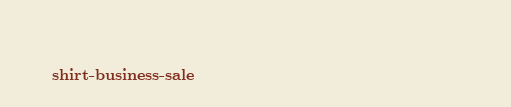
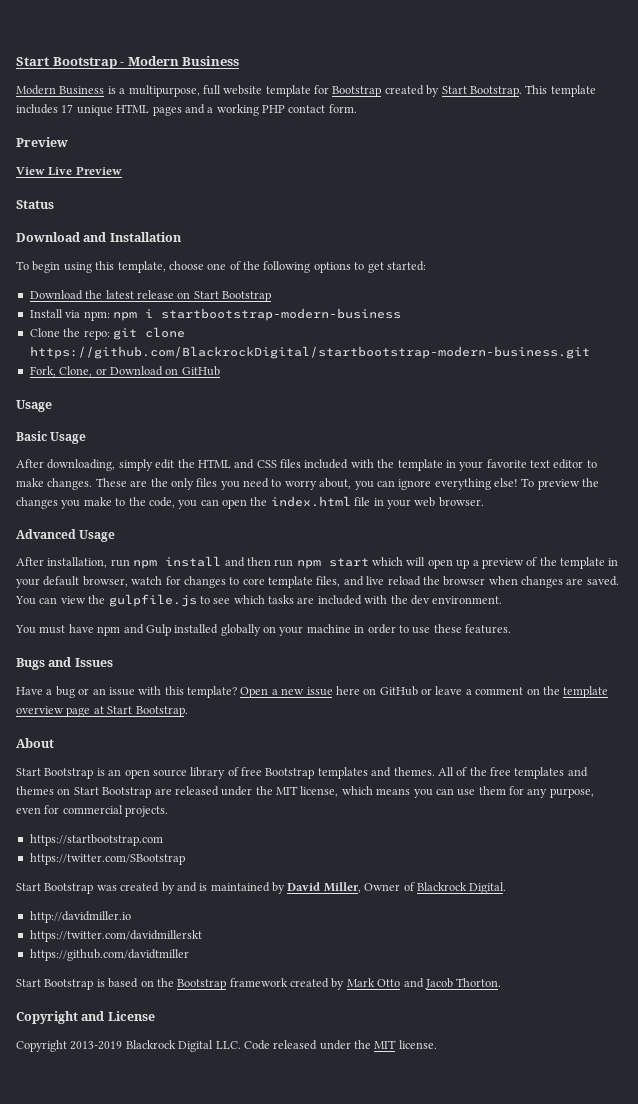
- shirt-business-sale
+ Start Bootstrap - Modern Business
+ Modern Business is a multipurpose, full website template for Bootstrap created by Start Bootstrap. This template includes 17 unique HTML pages and a working PHP contact form.
+ Preview
+ View Live Preview
+ Status
+ Download and Installation
+ To begin using this template, choose one of the following options to get started:
+ Download the latest release on Start Bootstrap
+ Install via npm: npm i startbootstrap-modern-business
+ Clone the repo: git clone https://github.com/BlackrockDigital/startbootstrap-modern-business.git
+ Fork, Clone, or Download on GitHub
+ Usage
+ Basic Usage
+ After downloading, simply edit the HTML and CSS files included with the template in your favorite text editor to make changes. These are the only files you need to worry about, you can ignore everything else! To preview the changes you make to the code, you can open the index.html file in your web browser.
+ Advanced Usage
+ After installation, run npm install and then run npm start which will open up a preview of the template in your default browser, watch for changes to core template files, and live reload the browser when changes are saved. You can view the gulpfile.js to see which tasks are included with the dev environment.
+ You must have npm and Gulp installed globally on your machine in order to use these features.
+ Bugs and Issues
+ Have a bug or an issue with this template? Open a new issue here on GitHub or leave a comment on the template overview page at Start Bootstrap.
+ About
+ Start Bootstrap is an open source library of free Bootstrap templates and themes. All of the free templates and themes on Start Bootstrap are released under the MIT license, which means you can use them for any purpose, even for commercial projects.
+ https://startbootstrap.com
+ https://twitter.com/SBootstrap
+ Start Bootstrap was created by and is maintained by David Miller, Owner of Blackrock Digital.
+ http://davidmiller.io
+ https://twitter.com/davidmillerskt
+ https://github.com/davidtmiller
+ Start Bootstrap is based on the Bootstrap framework created by Mark Otto and Jacob Thorton.
+ Copyright and License
+ Copyright 2013-2019 Blackrock Digital LLC. Code released under the MIT license.

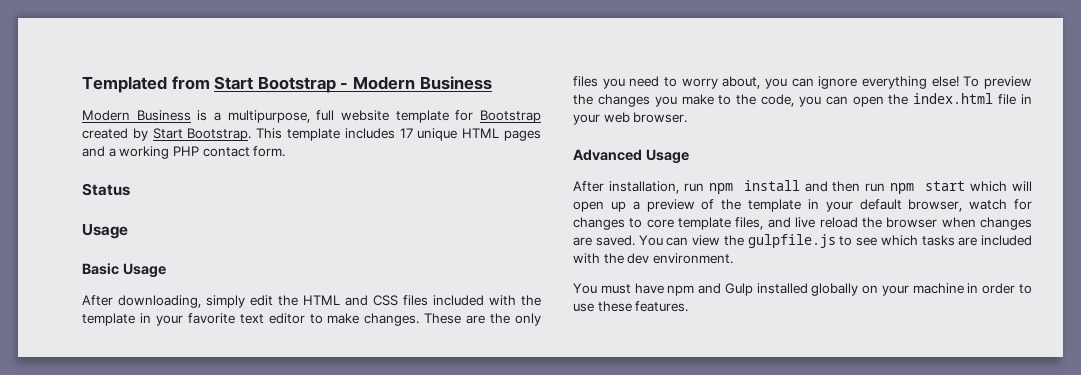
- Start Bootstrap - Modern Business
+ Templated from Start Bootstrap - Modern Business
  This template includes 17 unique HTML pages and a working PHP contact form.
- Preview
- View Live Preview
  Status
- Download and Installation
- To begin using this template, choose one of the following options to get started:
- Download the latest release on Start Bootstrap
- Install via npm: npm i startbootstrap-modern-business
- Clone the repo: git clone https://github.com/BlackrockDigital/startbootstrap-modern-business.git
- Fork, Clone, or Download on GitHub
- Bugs and Issues
- Have a bug or an issue with this template? Open a new issue here on GitHub or leave a comment on the template overview page at Start Bootstrap.
- About
- Start Bootstrap is an open source library of free Bootstrap templates and themes. All of the free templates and themes on Start Bootstrap are released under the MIT license, which means you can use them for any purpose, even for commercial projects.
- https://startbootstrap.com
- https://twitter.com/SBootstrap
- Start Bootstrap was created by and is maintained by David Miller, Owner of Blackrock Digital.
- http://davidmiller.io
- https://twitter.com/davidmillerskt
- https://github.com/davidtmiller
- Start Bootstrap is based on the Bootstrap framework created by Mark Otto and Jacob Thorton.
- Copyright and License
- Copyright 2013-2019 Blackrock Digital LLC. Code released under the MIT license.

